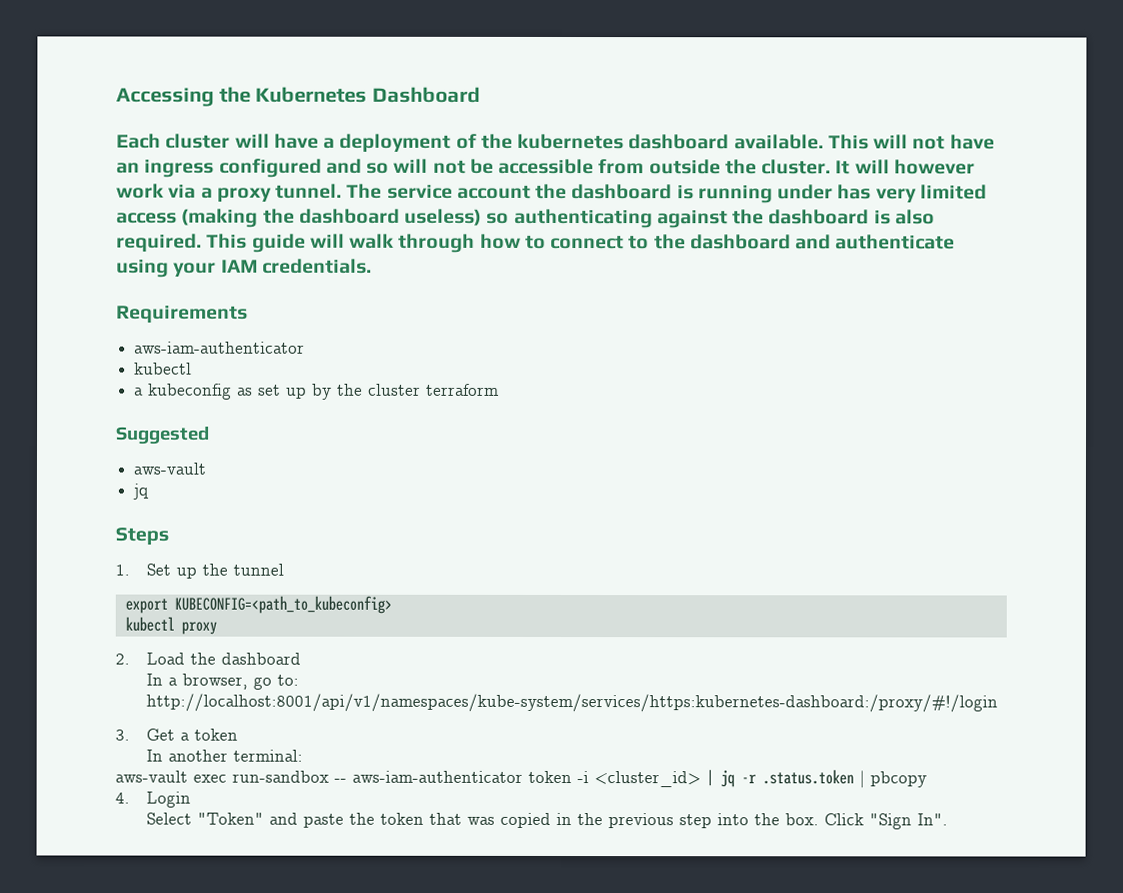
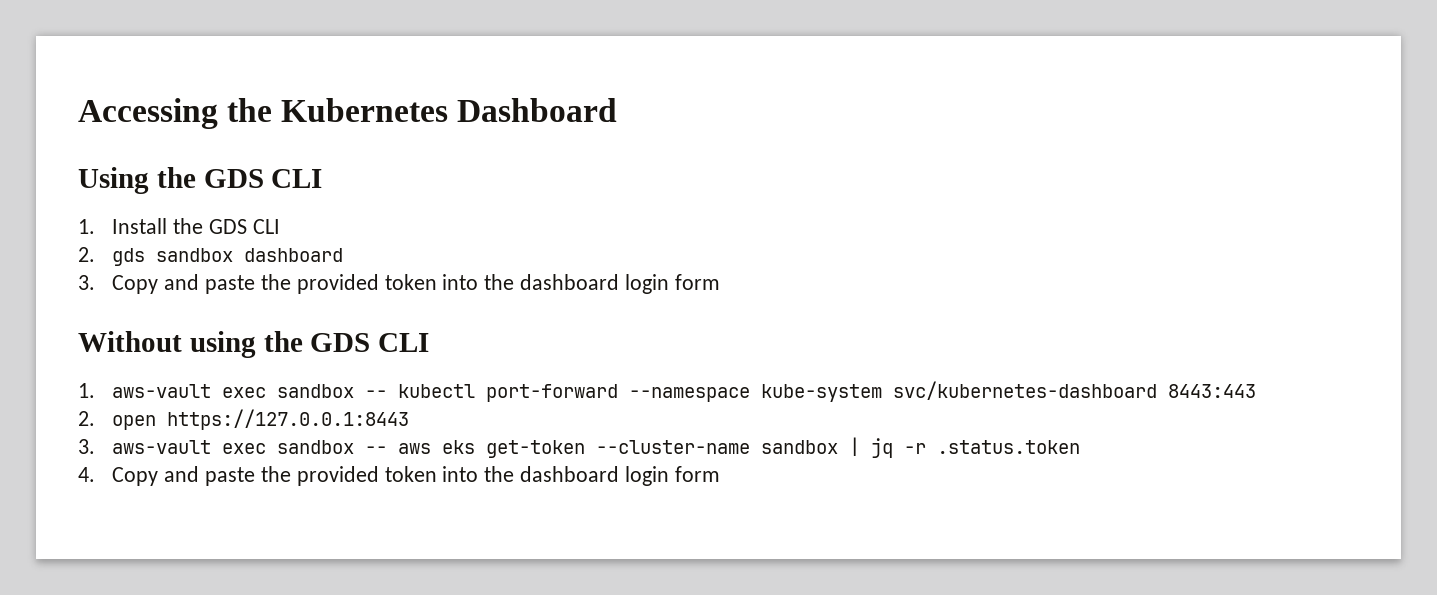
- Each cluster will have a deployment of the kubernetes dashboard available. This will not have an ingress configured and so will not be accessible from outside the cluster. It will however work via a proxy tunnel. The service account the dashboard is running under has very limited access (making the dashboard useless) so authenticating against the dashboard is also required. This guide will walk through how to connect to the dashboard and authenticate using your IAM credentials.
- Requirements
- aws-iam-authenticator
- kubectl
- a kubeconfig as set up by the cluster terraform
- Suggested
- aws-vault
- jq
- Steps
- 1. Set up the tunnel
- export KUBECONFIG=<path_to_kubeconfig>
- kubectl proxy
- 2. Load the dashboard
- In a browser, go to: http://localhost:8001/api/v1/namespaces/kube-system/services/https:kubernetes-dashboard:/proxy/#!/login
- 3. Get a token
- In another terminal:
- aws-vault exec run-sandbox -- aws-iam-authenticator token -i <cluster_id> | jq -r .status.token | pbcopy
+ Using the GDS CLI
+ 1. Install the GDS CLI
+ 2. gds sandbox dashboard
+ 3. Copy and paste the provided token into the dashboard login form
+ Without using the GDS CLI
+ 1. aws-vault exec sandbox -- kubectl port-forward --namespace kube-system svc/kubernetes-dashboard 8443:443
+ 2. open https://127.0.0.1:8443
+ 3. aws-vault exec sandbox -- aws eks get-token --cluster-name sandbox | jq -r .status.token
- 4. Login
- Select "Token" and paste the token that was copied in the previous step into the box. Click "Sign In".
+ 4. Copy and paste the provided token into the dashboard login form

